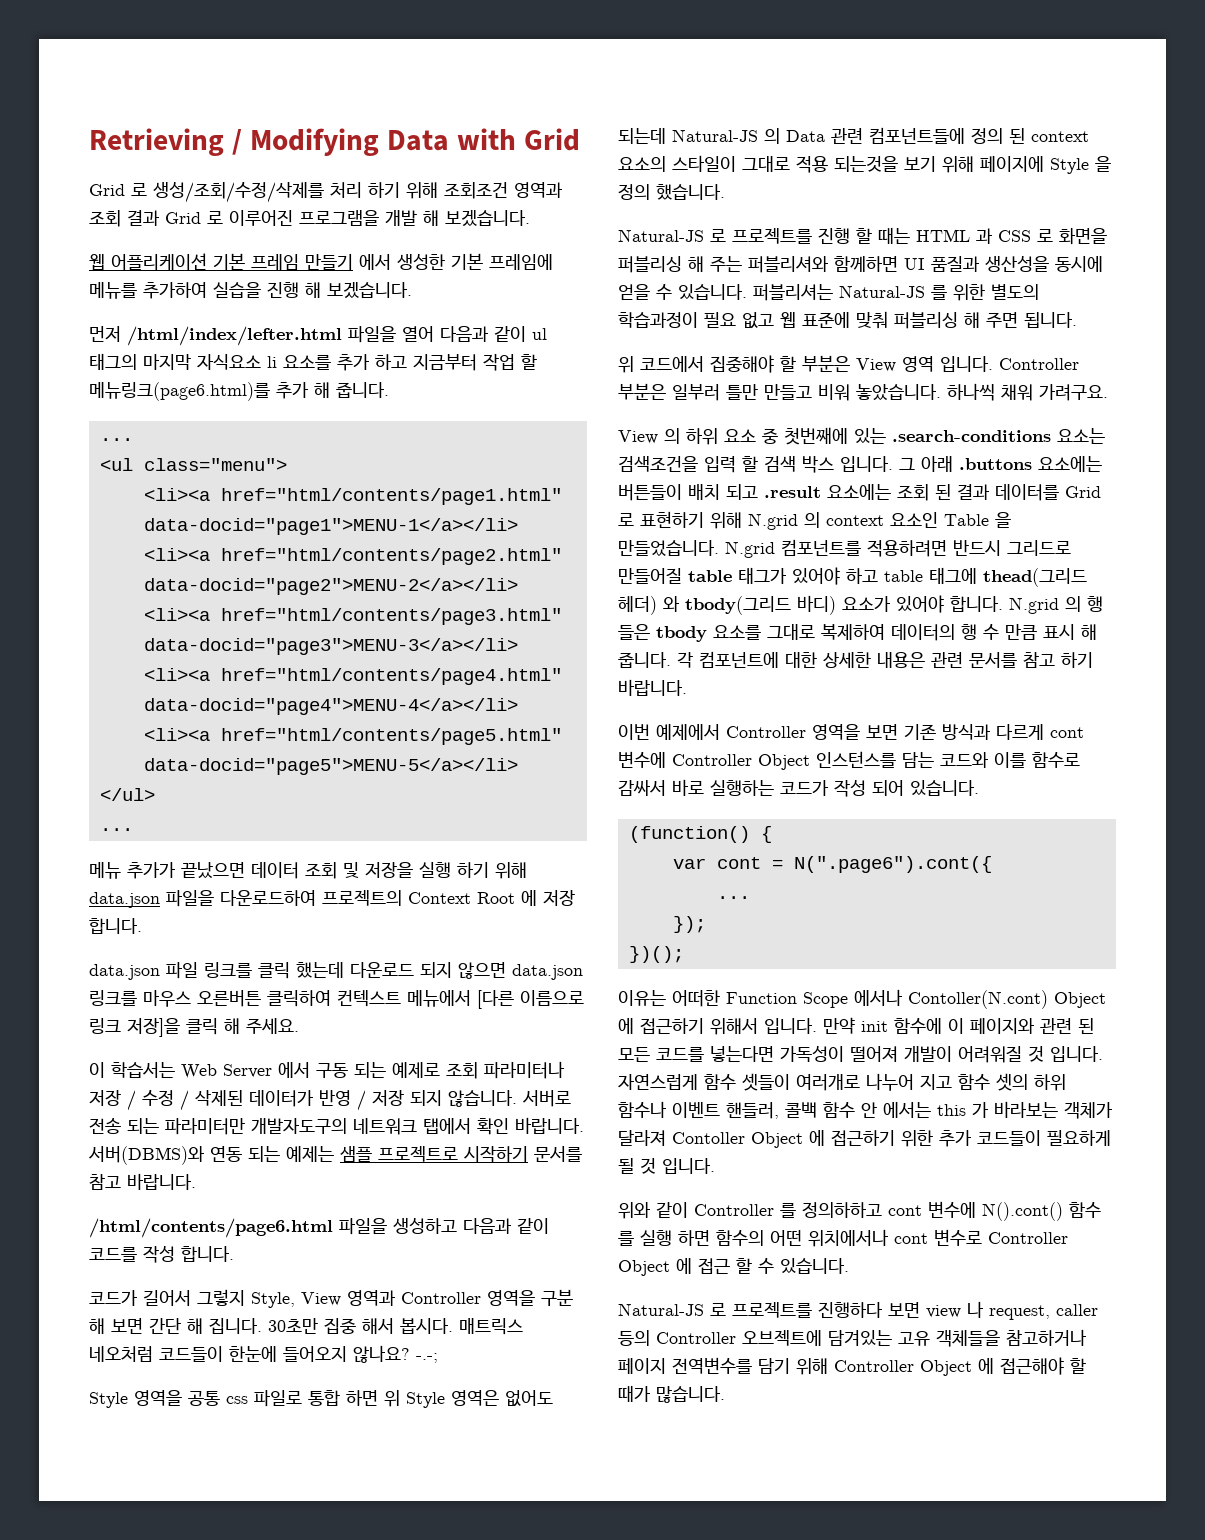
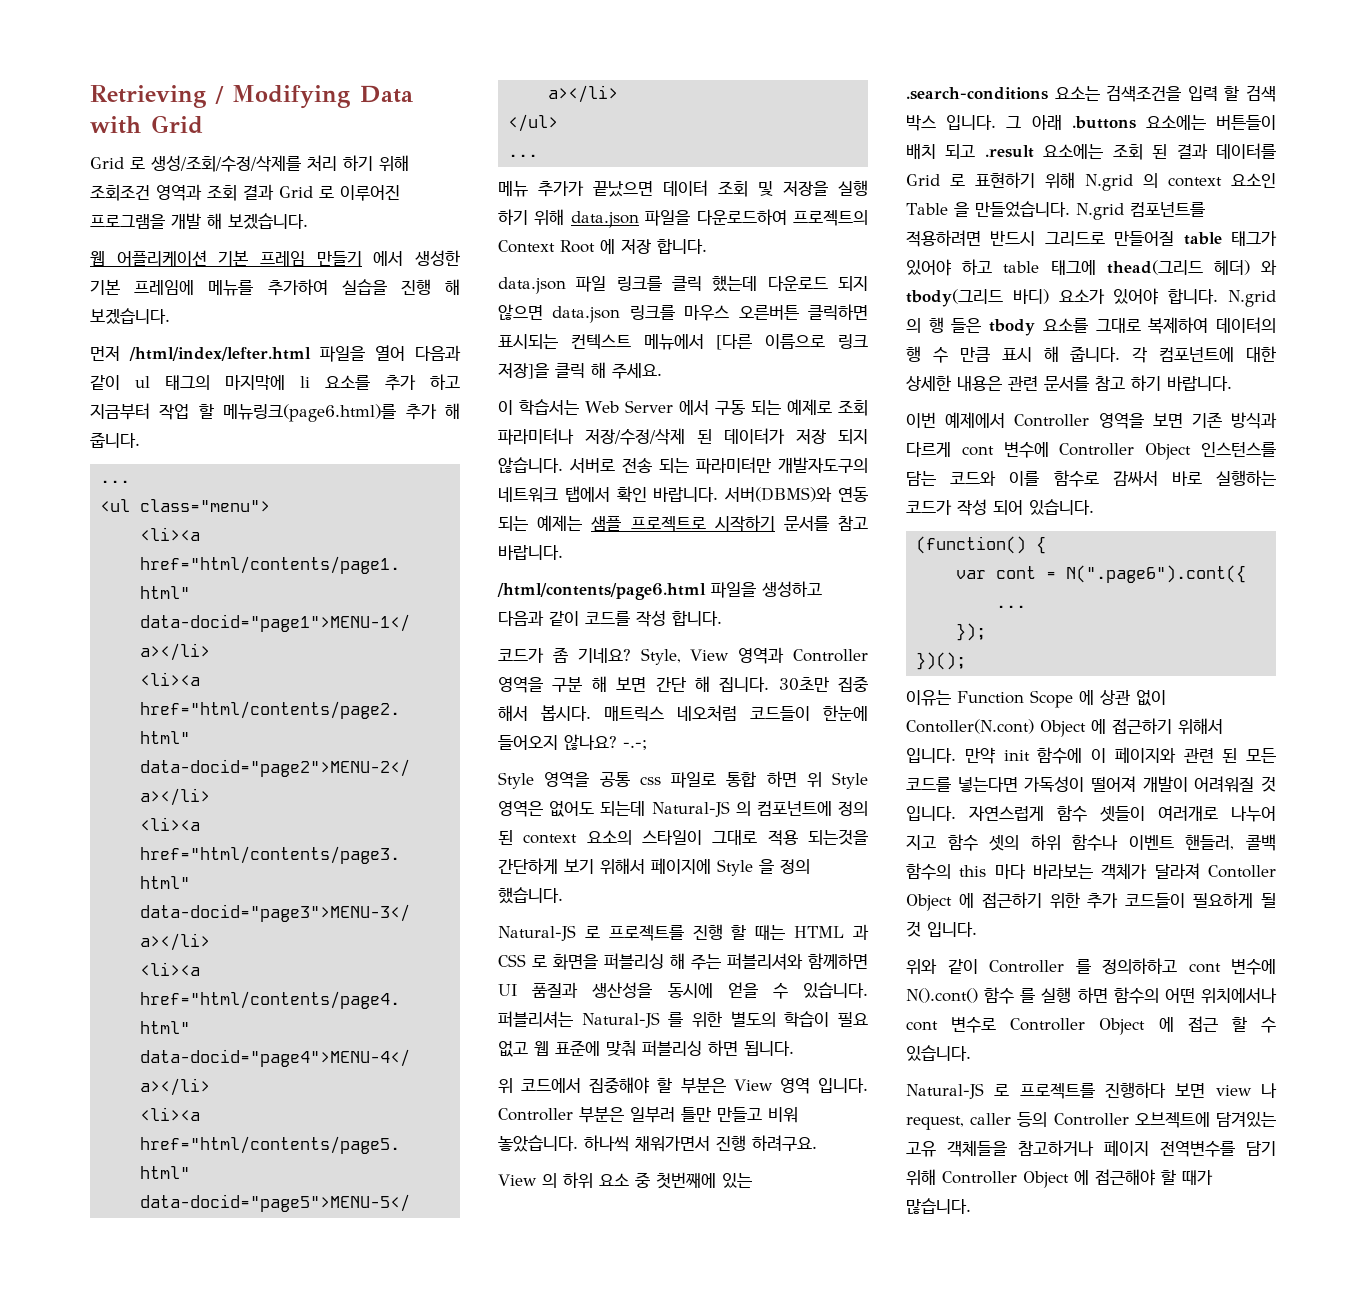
- 먼저 /html/index/lefter.html 파일을 열어 다음과 같이 ul 태그의 마지막 자식요소 li 요소를 추가 하고 지금부터 작업 할 메뉴링크(page6.html)를 추가 해 줍니다.
+ 먼저 /html/index/lefter.html 파일을 열어 다음과 같이 ul 태그의 마지막에 li 요소를 추가 하고 지금부터 작업 할 메뉴링크(page6.html)를 추가 해 줍니다.
- data.json 파일 링크를 클릭 했는데 다운로드 되지 않으면 data.json 링크를 마우스 오른버튼 클릭하여 컨텍스트 메뉴에서 [다른 이름으로 링크 저장]을 클릭 해 주세요.
+ data.json 파일 링크를 클릭 했는데 다운로드 되지 않으면 data.json 링크를 마우스 오른버튼 클릭하면 표시되는 컨텍스트 메뉴에서 [다른 이름으로 링크 저장]을 클릭 해 주세요.
- 이 학습서는 Web Server 에서 구동 되는 예제로 조회 파라미터나 저장 / 수정 / 삭제된 데이터가 반영 / 저장 되지 않습니다.
+ 이 학습서는 Web Server 에서 구동 되는 예제로 조회 파라미터나 저장/수정/삭제 된 데이터가 저장 되지 않습니다.
- 코드가 길어서 그렇지 Style, View 영역과 Controller 영역을 구분 해 보면 간단 해 집니다.
+ 코드가 좀 기네요? Style, View 영역과 Controller 영역을 구분 해 보면 간단 해 집니다.
- Style 영역을 공통 css 파일로 통합 하면 위 Style 영역은 없어도 되는데 Natural-JS 의 Data 관련 컴포넌트들에 정의 된 context 요소의 스타일이 그대로 적용 되는것을 보기 위해 페이지에 Style 을 정의 했습니다.
+ Style 영역을 공통 css 파일로 통합 하면 위 Style 영역은 없어도 되는데 Natural-JS 의 컴포넌트에 정의 된 context 요소의 스타일이 그대로 적용 되는것을 간단하게 보기 위해서 페이지에 Style 을 정의 했습니다.
- 퍼블리셔는 Natural-JS 를 위한 별도의 학습과정이 필요 없고 웹 표준에 맞춰 퍼블리싱 해 주면 됩니다.
+ 퍼블리셔는 Natural-JS 를 위한 별도의 학습이 필요 없고 웹 표준에 맞춰 퍼블리싱 하면 됩니다.
- 하나씩 채워 가려구요.
+ 하나씩 채워가면서 진행 하려구요.
- 이유는 어떠한 Function Scope 에서나 Contoller(N.cont) Object 에 접근하기 위해서 입니다.
+ 이유는 Function Scope 에 상관 없이 Contoller(N.cont) Object 에 접근하기 위해서 입니다.
- 자연스럽게 함수 셋들이 여러개로 나누어 지고 함수 셋의 하위 함수나 이벤트 핸들러, 콜백 함수 안 에서는 this 가 바라보는 객체가 달라져 Contoller Object 에 접근하기 위한 추가 코드들이 필요하게 될 것 입니다.
+ 자연스럽게 함수 셋들이 여러개로 나누어 지고 함수 셋의 하위 함수나 이벤트 핸들러, 콜백 함수의 this 마다 바라보는 객체가 달라져 Contoller Object 에 접근하기 위한 추가 코드들이 필요하게 될 것 입니다.

